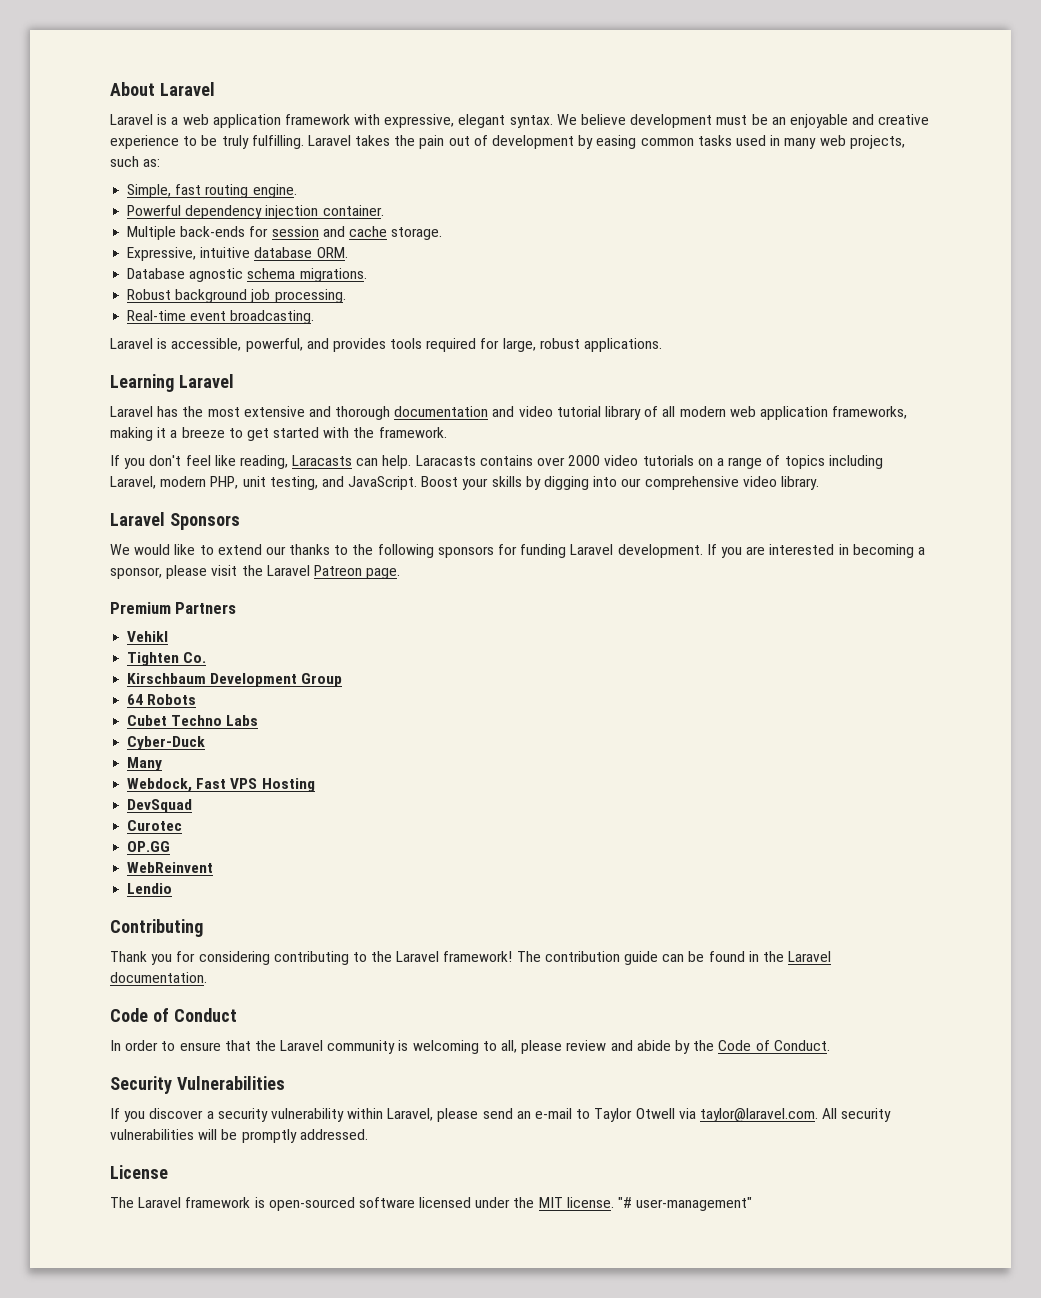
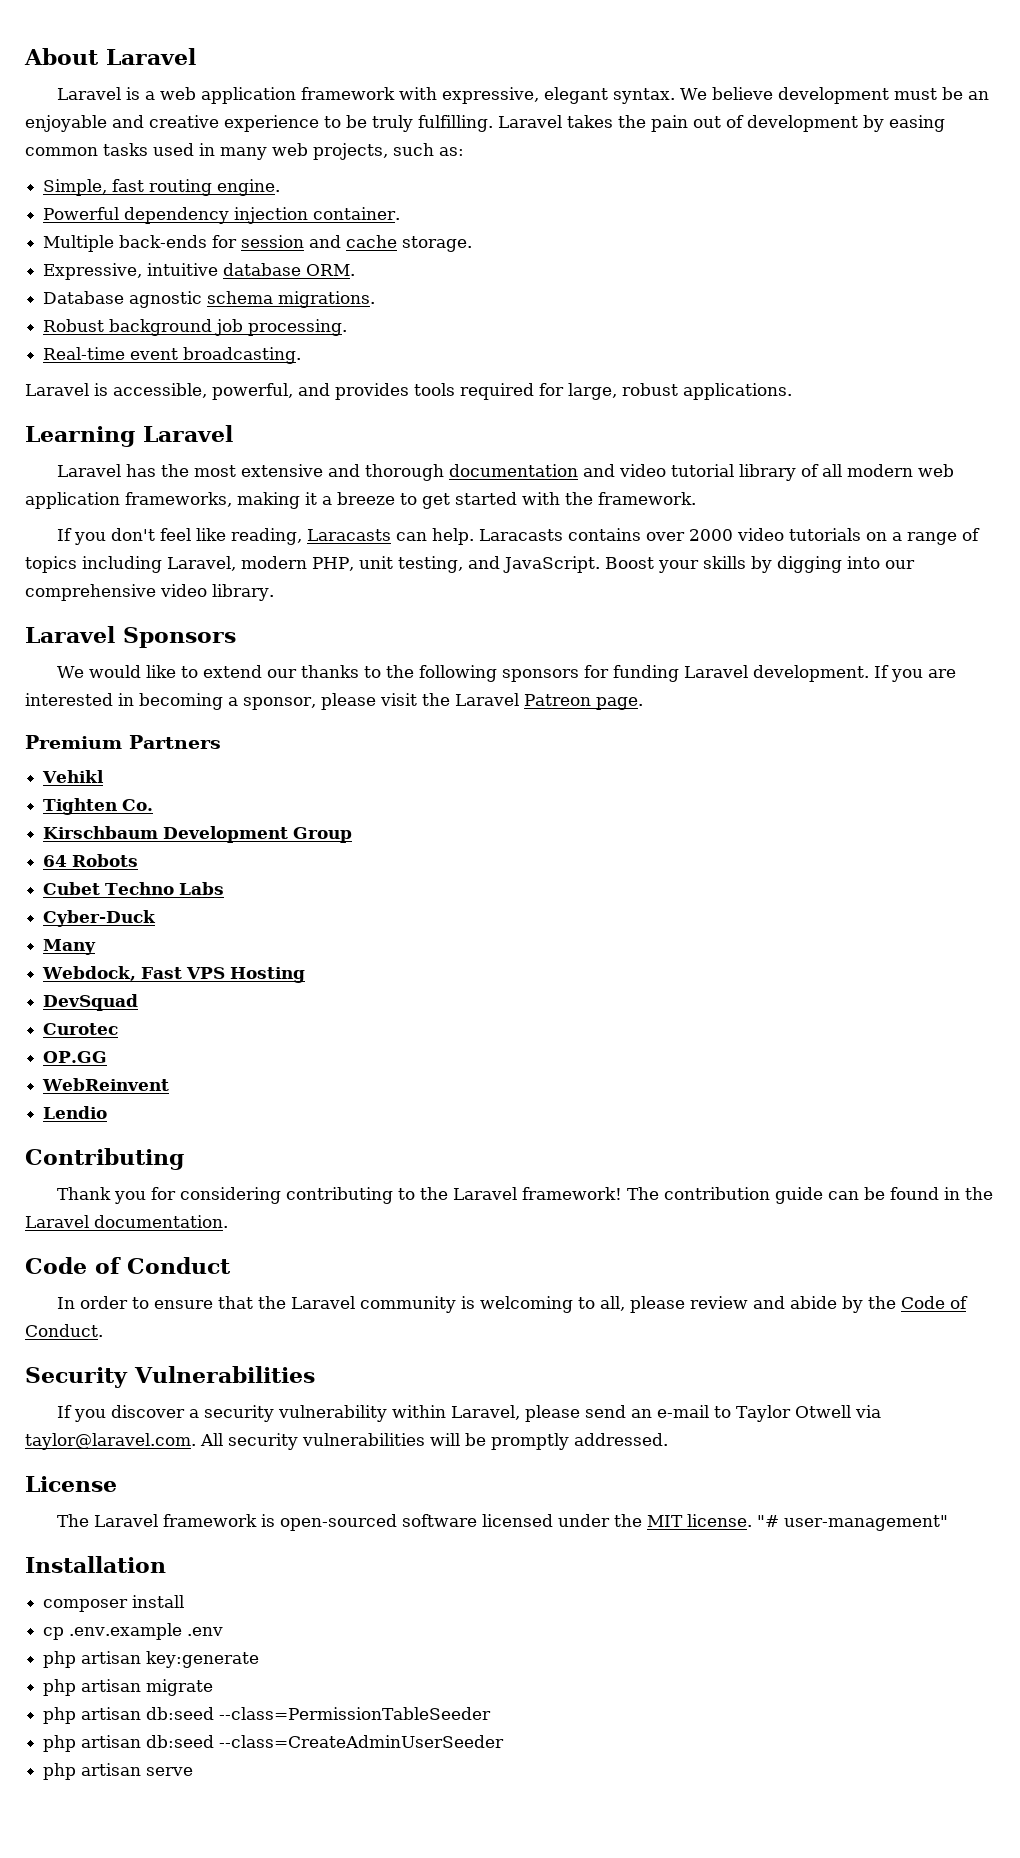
+ Installation
+ composer install
+ cp .env.example .env
+ php artisan key:generate
+ php artisan migrate
+ php artisan db:seed --class=PermissionTableSeeder
+ php artisan db:seed --class=CreateAdminUserSeeder
+ php artisan serve

